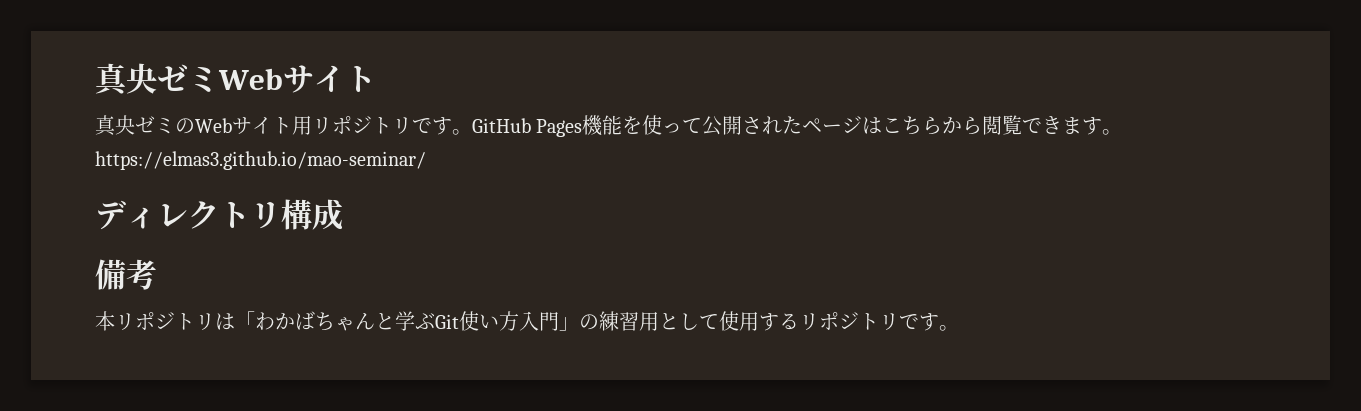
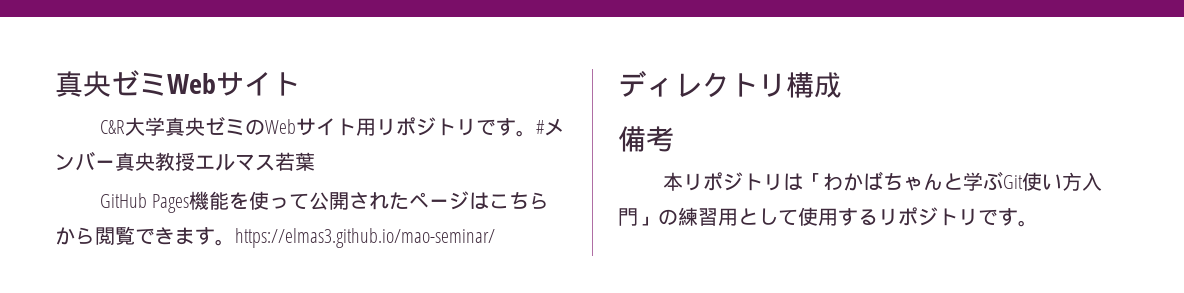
- 真央ゼミのWebサイト用リポジトリです。GitHub Pages機能を使って公開されたページはこちらから閲覧できます。https://elmas3.github.io/mao-seminar/
+ C&R大学真央ゼミのWebサイト用リポジトリです。#メンバー真央教授エルマス若葉
+ GitHub Pages機能を使って公開されたページはこちらから閲覧できます。https://elmas3.github.io/mao-seminar/

